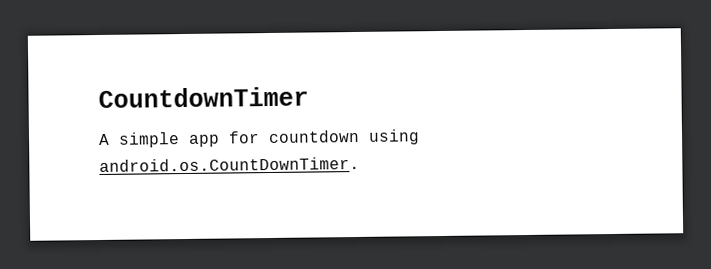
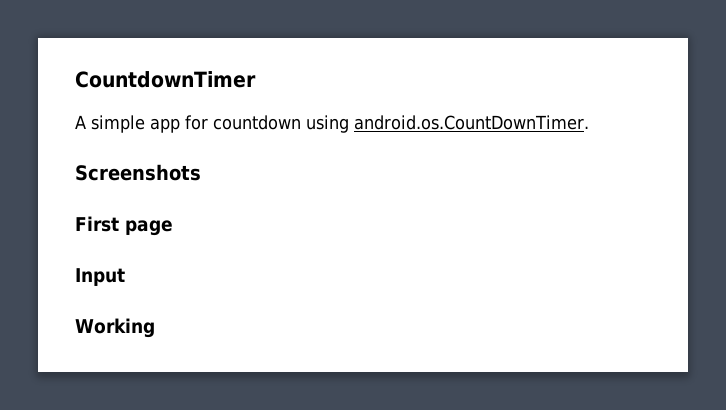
+ Screenshots
+ First page
+ Input
+ Working

